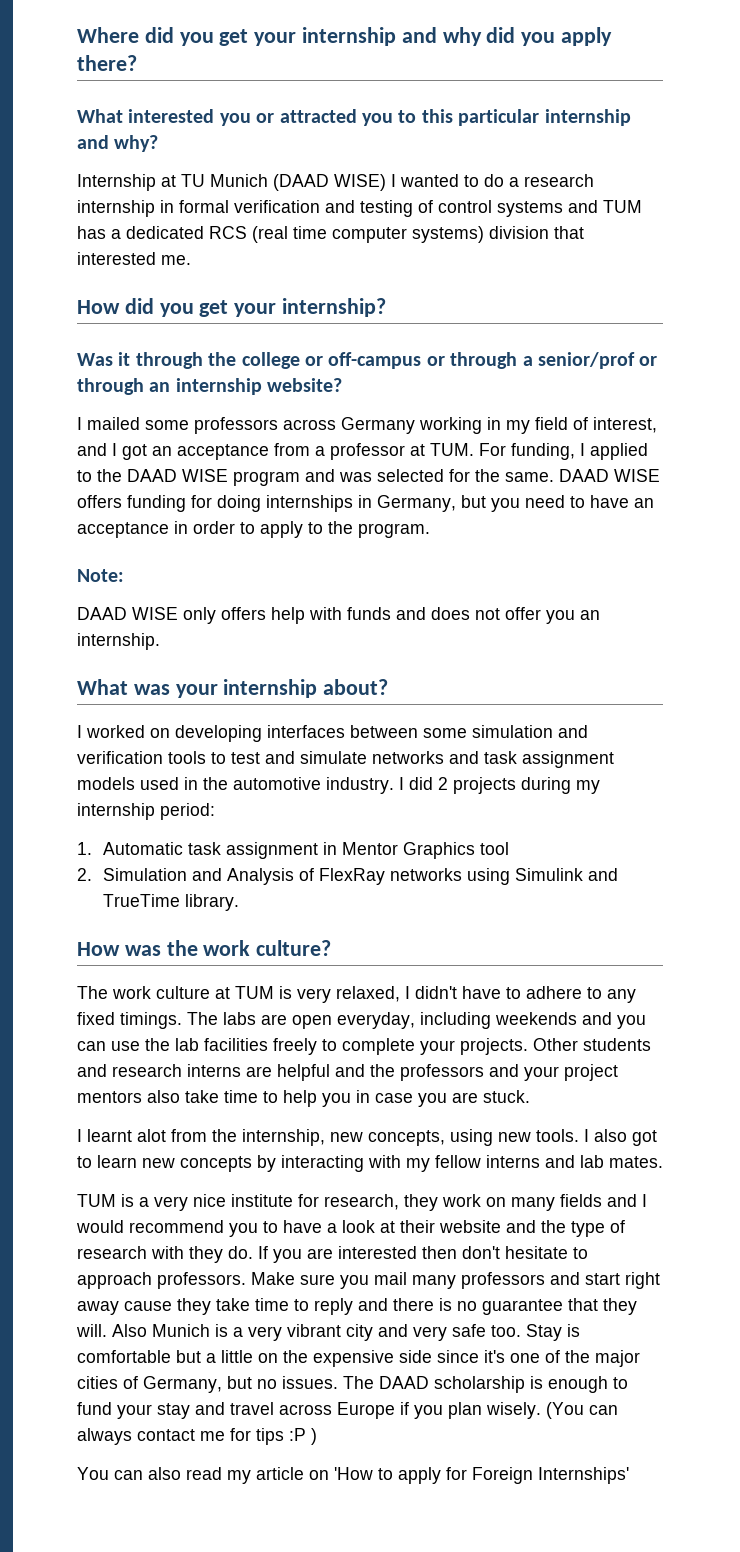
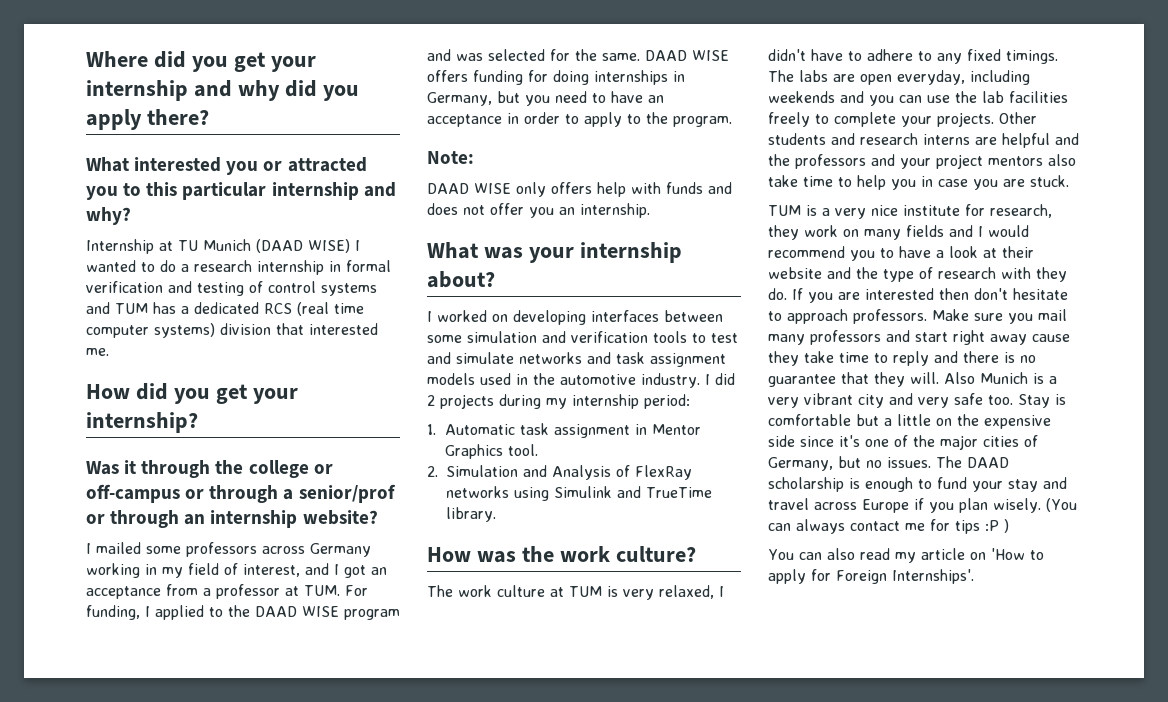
- 1. Automatic task assignment in Mentor Graphics tool
+ 1. Automatic task assignment in Mentor Graphics tool.
- I learnt alot from the internship, new concepts, using new tools. I also got to learn new concepts by interacting with my fellow interns and lab mates.
- You can also read my article on 'How to apply for Foreign Internships'
+ You can also read my article on 'How to apply for Foreign Internships'.

